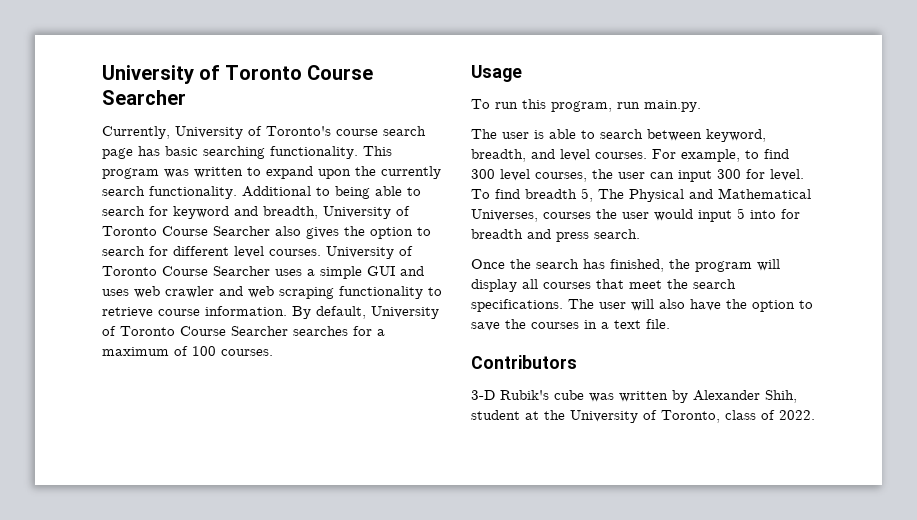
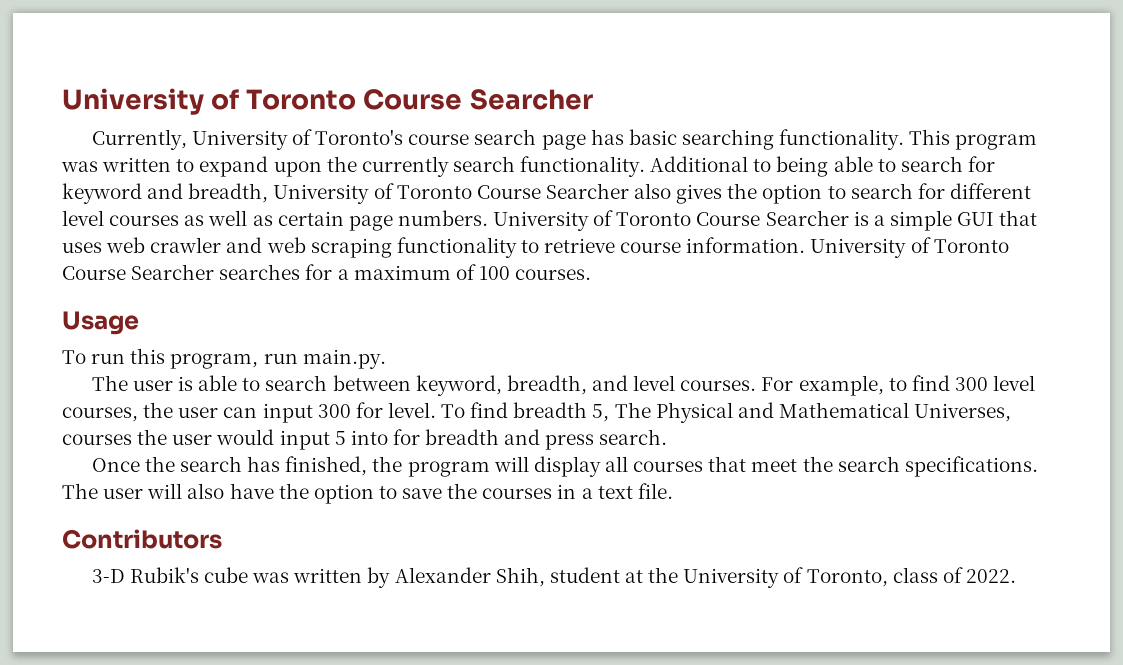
- Additional to being able to search for keyword and breadth, University of Toronto Course Searcher also gives the option to search for different level courses. University of Toronto Course Searcher uses a simple GUI and uses web crawler and web scraping functionality to retrieve course information.
+ Additional to being able to search for keyword and breadth, University of Toronto Course Searcher also gives the option to search for different level courses as well as certain page numbers. University of Toronto Course Searcher is a simple GUI that uses web crawler and web scraping functionality to retrieve course information.
- By default, University of Toronto Course Searcher searches for a maximum of 100 courses.
+ University of Toronto Course Searcher searches for a maximum of 100 courses.

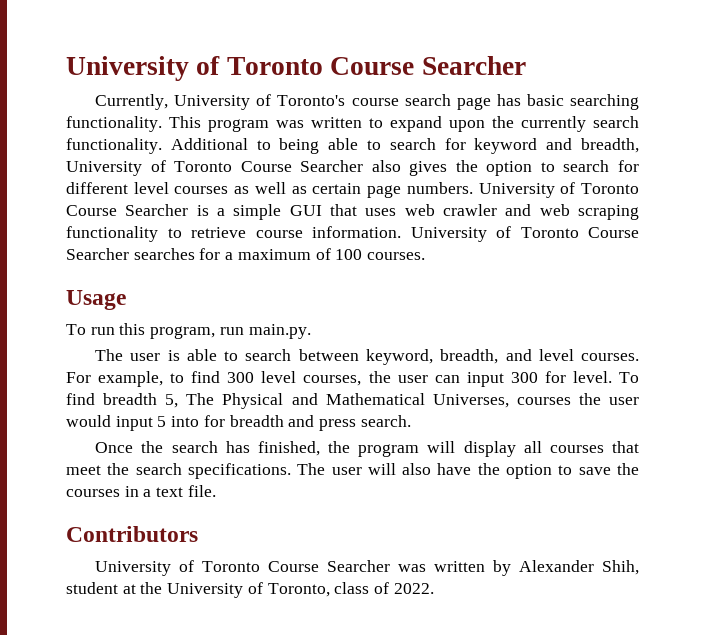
- 3-D Rubik's cube was written by Alexander Shih, student at the University of Toronto, class of 2022.
+ University of Toronto Course Searcher was written by Alexander Shih, student at the University of Toronto, class of 2022.

